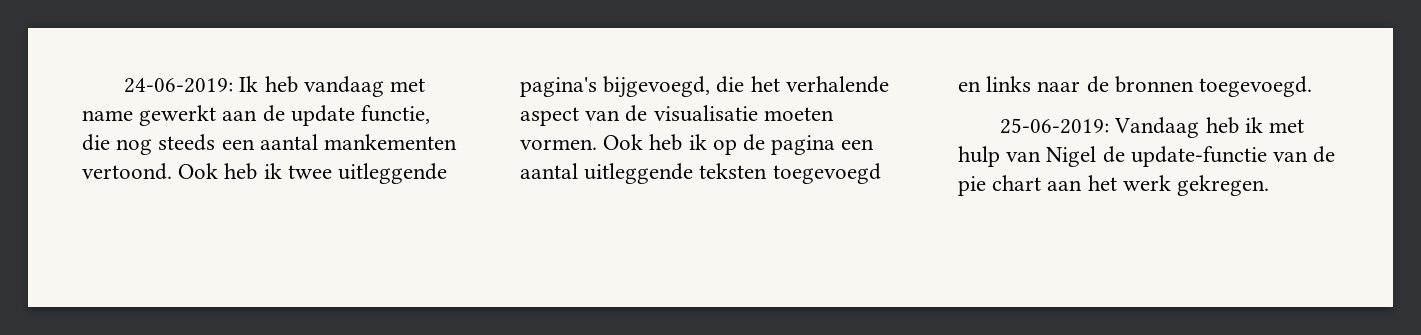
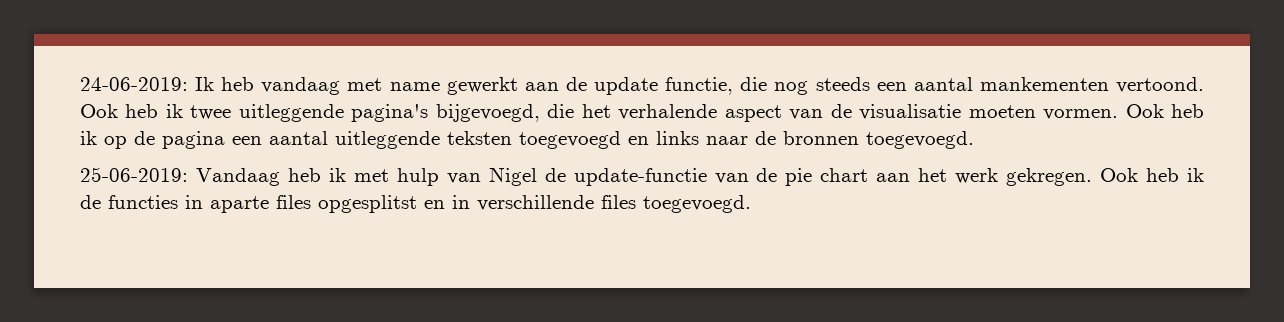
+ Ook heb ik de functies in aparte files opgesplitst en in verschillende files toegevoegd.

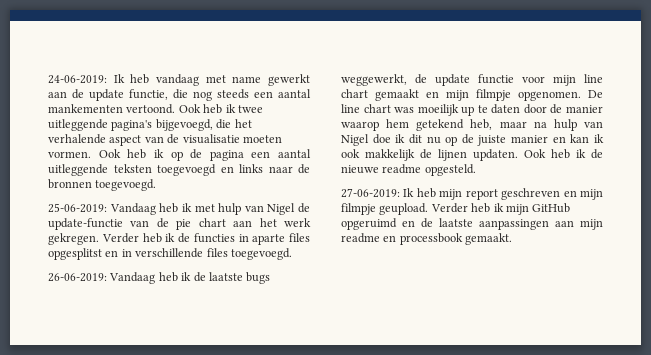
- Ook heb ik de functies in aparte files opgesplitst en in verschillende files toegevoegd.
+ Verder heb ik de functies in aparte files opgesplitst en in verschillende files toegevoegd.
+ 26-06-2019: Vandaag heb ik de laatste bugs weggewerkt, de update functie voor mijn line chart gemaakt en mijn filmpje opgenomen. De line chart was moeilijk up te daten door de manier waarop hem getekend heb, maar na hulp van Nigel doe ik dit nu op de juiste manier en kan ik ook makkelijk de lijnen updaten. Ook heb ik de nieuwe readme opgesteld.
+ 27-06-2019: Ik heb mijn report geschreven en mijn filmpje geupload. Verder heb ik mijn GitHub opgeruimd en de laatste aanpassingen aan mijn readme en processbook gemaakt.

